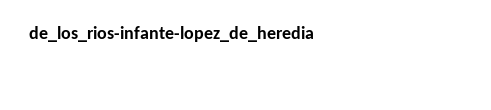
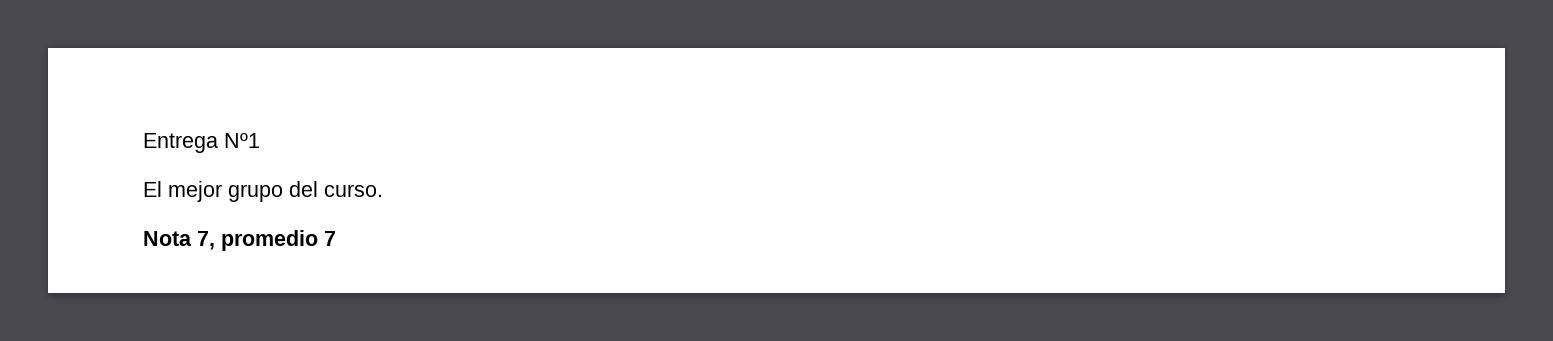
- de_los_rios-infante-lopez_de_heredia
+ Entrega Nº1
+ El mejor grupo del curso.
+ Nota 7, promedio 7

